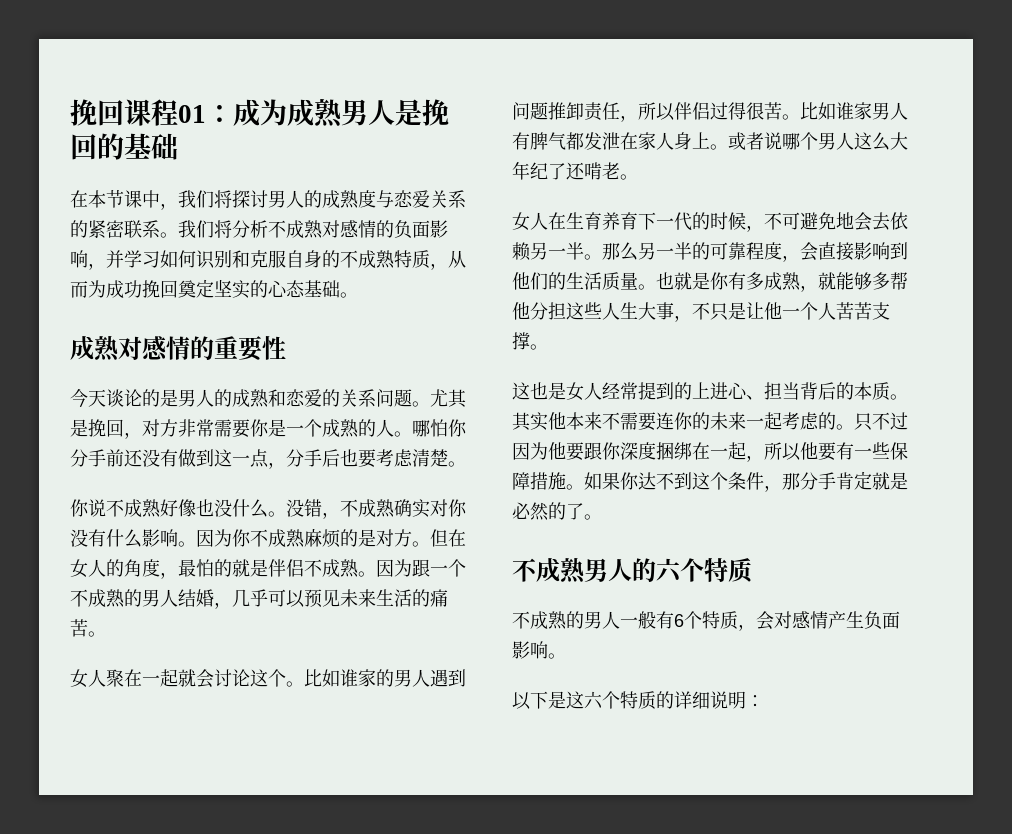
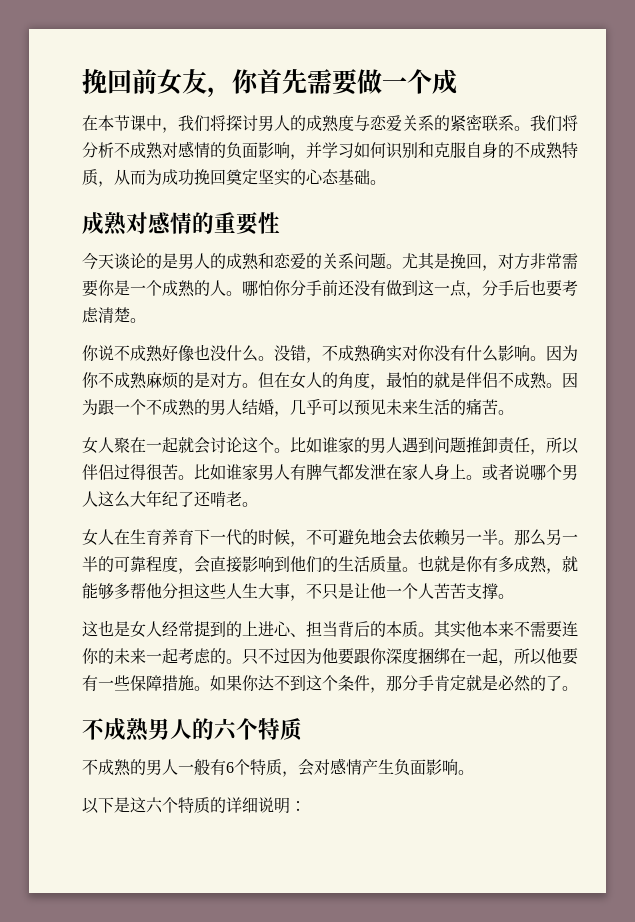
- 挽回课程01：成为成熟男人是挽回的基础
+ 挽回前女友，你首先需要做一个成

